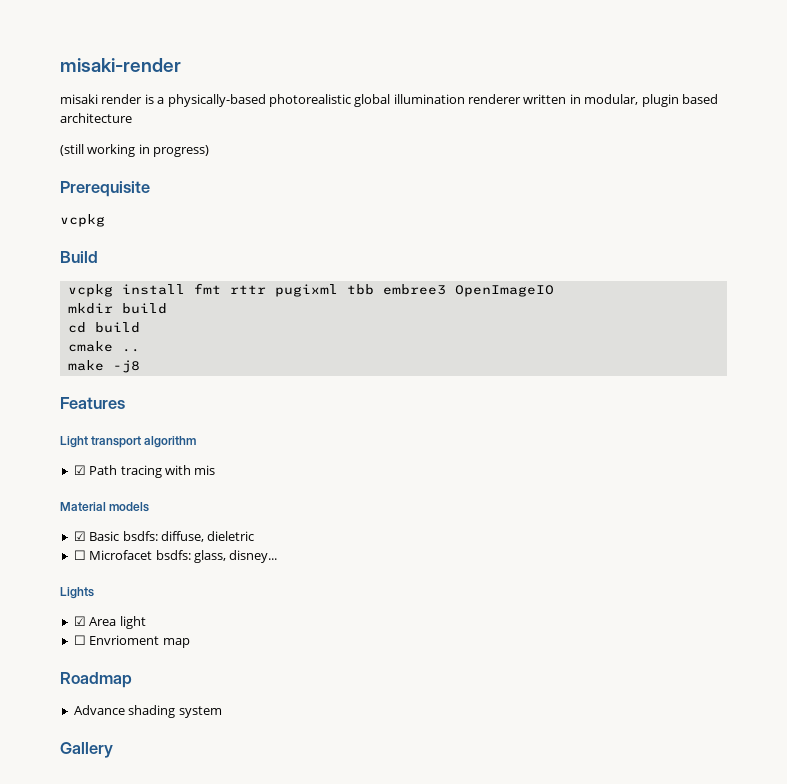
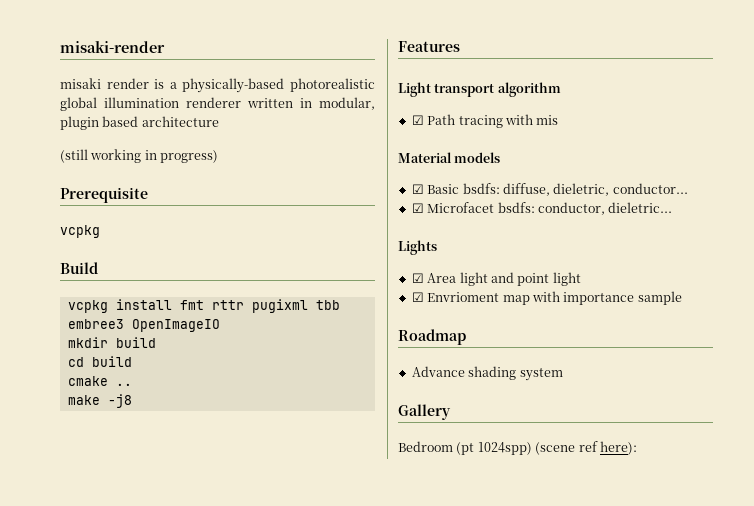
- ☑ Basic bsdfs: diffuse, dieletric
- ☐ Microfacet bsdfs: glass, disney...
+ ☑ Basic bsdfs: diffuse, dieletric, conductor...
+ ☑ Microfacet bsdfs: conductor, dieletric...
- ☑ Area light
- ☐ Envrioment map
+ ☑ Area light and point light
+ ☑ Envrioment map with importance sample
+ Bedroom (pt 1024spp) (scene ref here):

